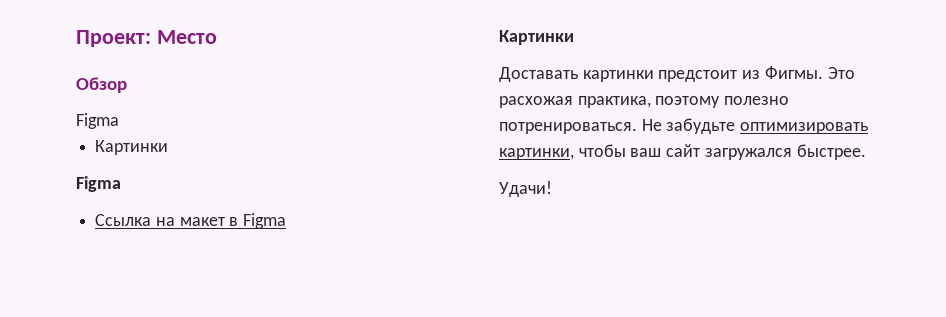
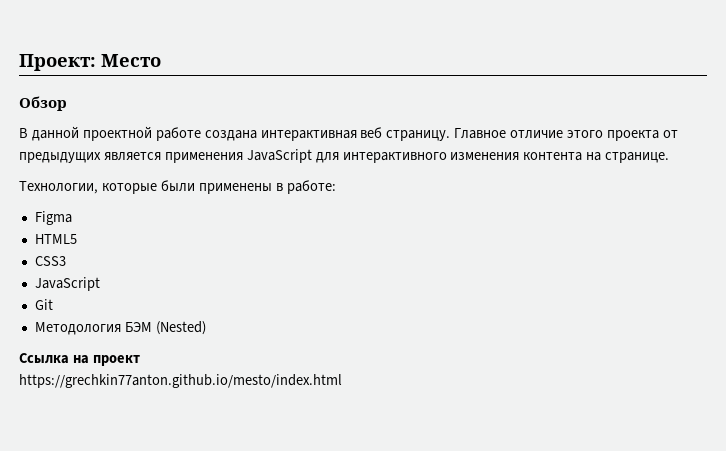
  Обзор
+ В данной проектной работе создана интерактивная веб страницу. Главное отличие этого проекта от предыдущих является применения JavaScript для интерактивного изменения контента на странице.
+ Технологии, которые были применены в работе:
  Figma
- Картинки
- Figma
- Ссылка на макет в Figma
- Картинки
- Доставать картинки предстоит из Фигмы. Это расхожая практика, поэтому полезно потренироваться. Не забудьте оптимизировать картинки, чтобы ваш сайт загружался быстрее.
- Удачи!
+ HTML5
+ CSS3
+ JavaScript
+ Git
+ Методология БЭМ (Nested)
+ Ссылка на проект
+ https://grechkin77anton.github.io/mesto/index.html

